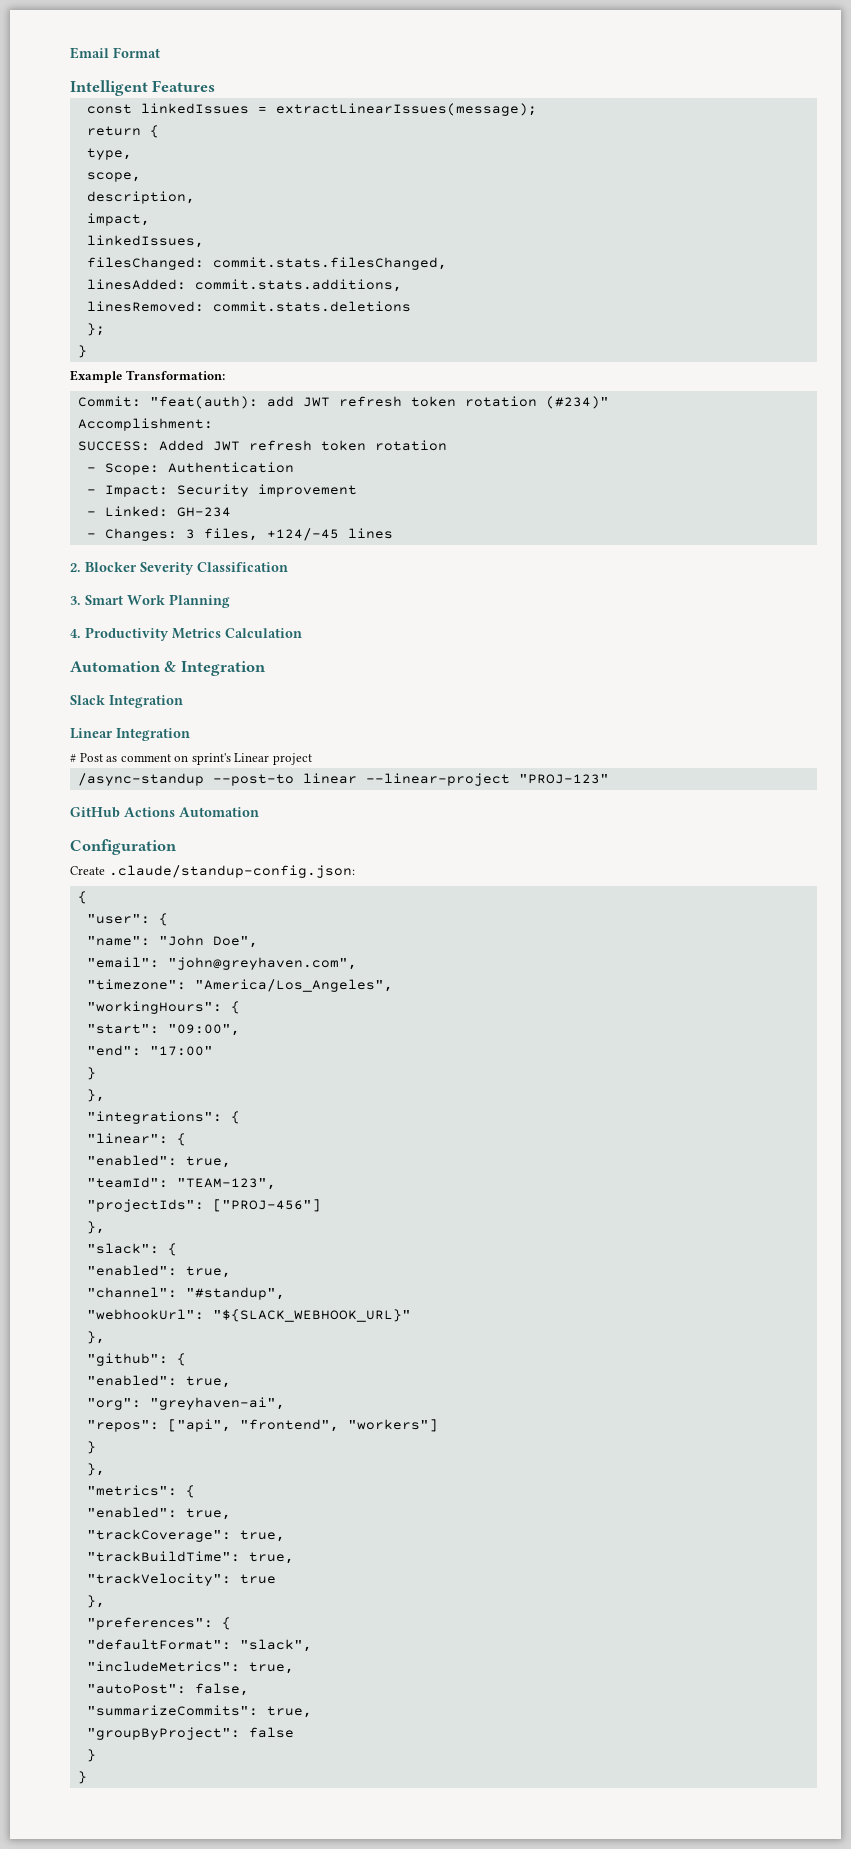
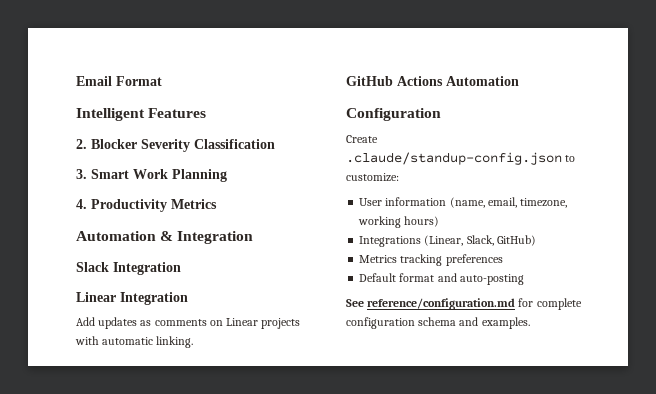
- const linkedIssues = extractLinearIssues(message);
- return {
- type,
- scope,
- description,
- impact,
- linkedIssues,
- filesChanged: commit.stats.filesChanged,
- linesAdded: commit.stats.additions,
- linesRemoved: commit.stats.deletions
- };
- }
- Example Transformation:
- Commit: "feat(auth): add JWT refresh token rotation (#234)"
- Accomplishment:
- SUCCESS: Added JWT refresh token rotation
- - Scope: Authentication
- - Impact: Security improvement
- - Linked: GH-234
- - Changes: 3 files, +124/-45 lines
- 4. Productivity Metrics Calculation
+ 4. Productivity Metrics
- # Post as comment on sprint's Linear project
- /async-standup --post-to linear --linear-project "PROJ-123"
+ Add updates as comments on Linear projects with automatic linking.
- Create .claude/standup-config.json:
- {
- "user": {
- "name": "John Doe",
- "email": "john@greyhaven.com",
- "timezone": "America/Los_Angeles",
- "workingHours": {
- "start": "09:00",
- "end": "17:00"
- }
- },
- "integrations": {
- "linear": {
- "enabled": true,
- "teamId": "TEAM-123",
- "projectIds": ["PROJ-456"]
- },
- "slack": {
- "enabled": true,
- "channel": "#standup",
- "webhookUrl": "${SLACK_WEBHOOK_URL}"
- },
- "github": {
- "enabled": true,
- "org": "greyhaven-ai",
- "repos": ["api", "frontend", "workers"]
- }
- },
- "metrics": {
- "enabled": true,
- "trackCoverage": true,
- "trackBuildTime": true,
- "trackVelocity": true
- },
- "preferences": {
- "defaultFormat": "slack",
- "includeMetrics": true,
- "autoPost": false,
- "summarizeCommits": true,
- "groupByProject": false
- }
- }
+ Create .claude/standup-config.json to customize:
+ User information (name, email, timezone, working hours)
+ Integrations (Linear, Slack, GitHub)
+ Metrics tracking preferences
+ Default format and auto-posting
+ See reference/configuration.md for complete configuration schema and examples.

